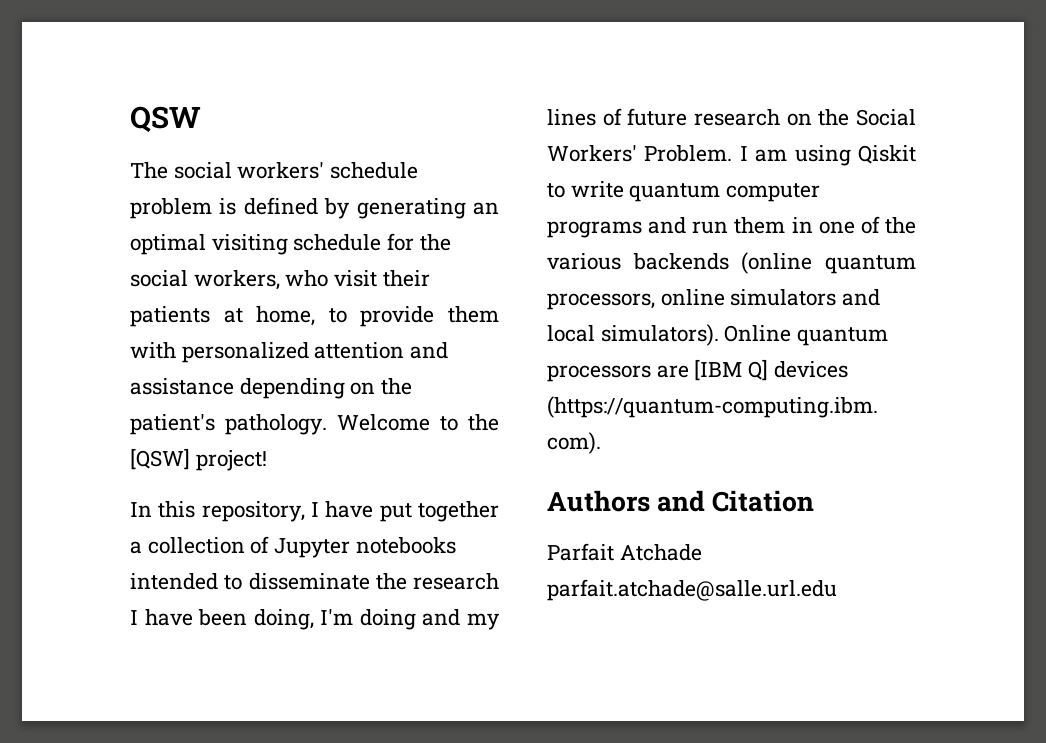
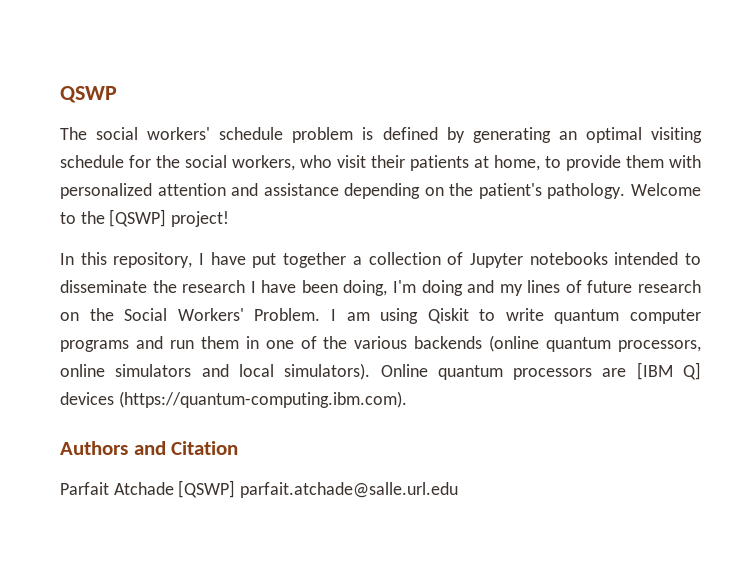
- QSW
+ QSWP
- Welcome to the [QSW] project!
+ Welcome to the [QSWP] project!
- Parfait Atchade parfait.atchade@salle.url.edu
+ Parfait Atchade [QSWP] parfait.atchade@salle.url.edu

